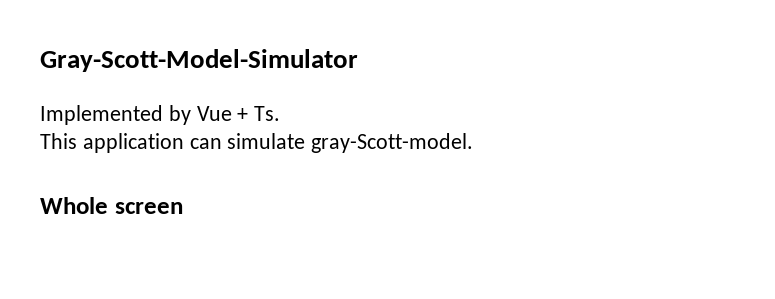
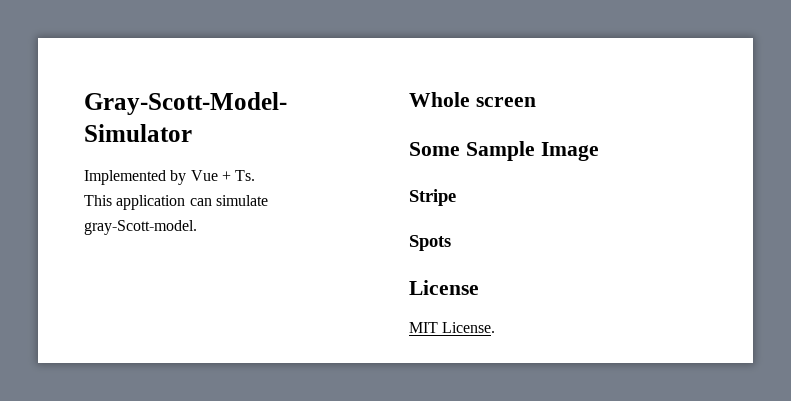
+ Some Sample Image
+ Stripe
+ Spots
+ License
+ MIT License.

